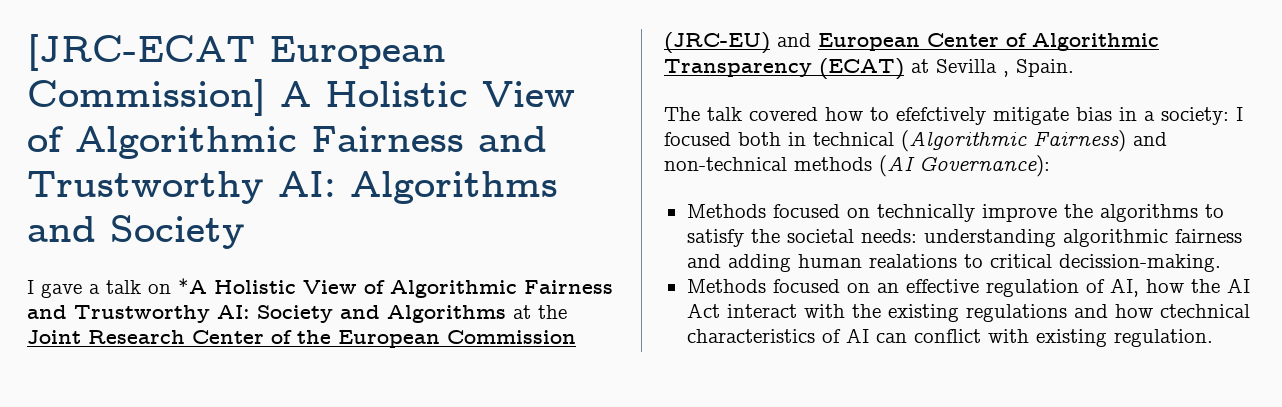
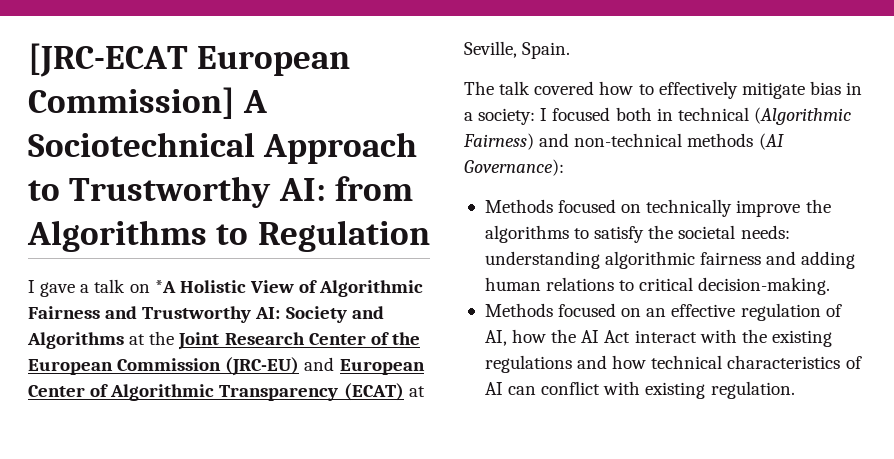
- [JRC-ECAT European Commission] A Holistic View of Algorithmic Fairness and Trustworthy AI: Algorithms and Society
+ [JRC-ECAT European Commission] A Sociotechnical Approach to Trustworthy AI: from Algorithms to Regulation
- I gave a talk on *A Holistic View of Algorithmic Fairness and Trustworthy AI: Society and Algorithms at the Joint Research Center of the European Commission (JRC-EU) and European Center of Algorithmic Transparency (ECAT) at Sevilla , Spain.
+ I gave a talk on *A Holistic View of Algorithmic Fairness and Trustworthy AI: Society and Algorithms at the Joint Research Center of the European Commission (JRC-EU) and European Center of Algorithmic Transparency (ECAT) at Seville, Spain.
- The talk covered how to efefctively mitigate bias in a society: I focused both in technical (Algorithmic Fairness) and non-technical methods (AI Governance):
+ The talk covered how to effectively mitigate bias in a society: I focused both in technical (Algorithmic Fairness) and non-technical methods (AI Governance):
- Methods focused on technically improve the algorithms to satisfy the societal needs: understanding algorithmic fairness and adding human realations to critical decission-making.
+ Methods focused on technically improve the algorithms to satisfy the societal needs: understanding algorithmic fairness and adding human relations to critical decision-making.
- Methods focused on an effective regulation of AI, how the AI Act interact with the existing regulations and how ctechnical characteristics of AI can conflict with existing regulation.
+ Methods focused on an effective regulation of AI, how the AI Act interact with the existing regulations and how technical characteristics of AI can conflict with existing regulation.

